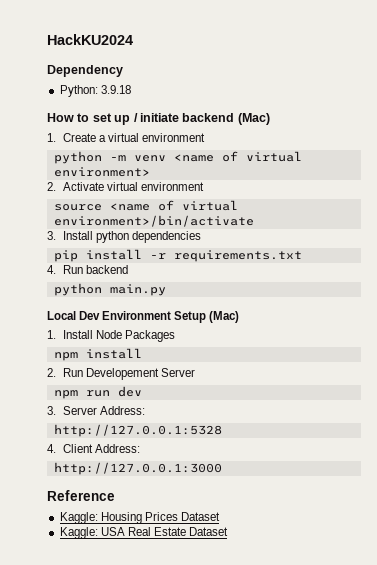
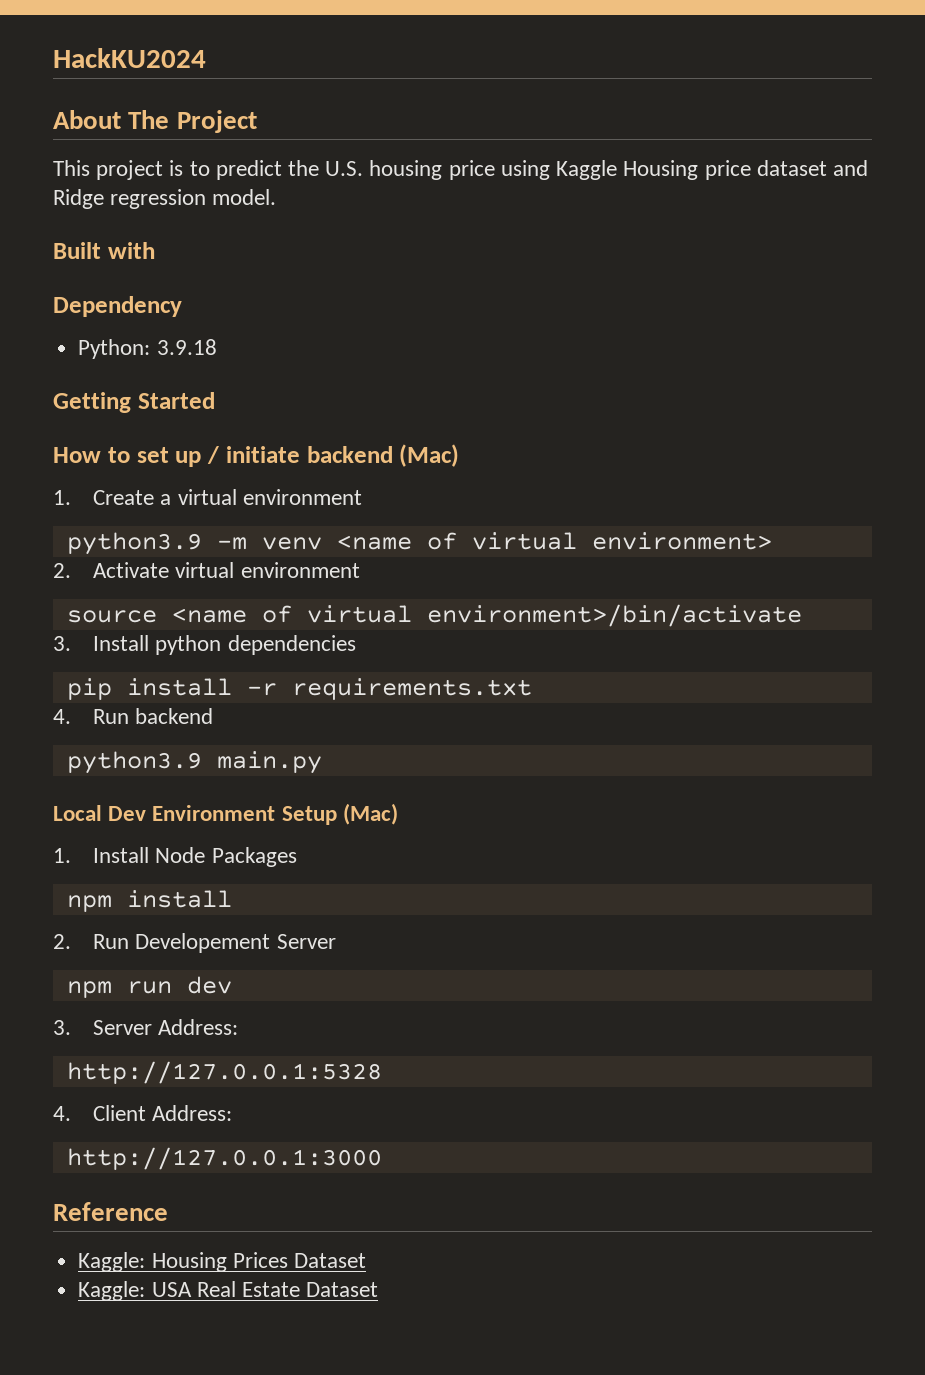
+ About The Project
+ This project is to predict the U.S. housing price using Kaggle Housing price dataset and Ridge regression model.
+ Built with
+ Getting Started
- python -m venv <name of virtual environment>
+ python3.9 -m venv <name of virtual environment>
- python main.py
+ python3.9 main.py

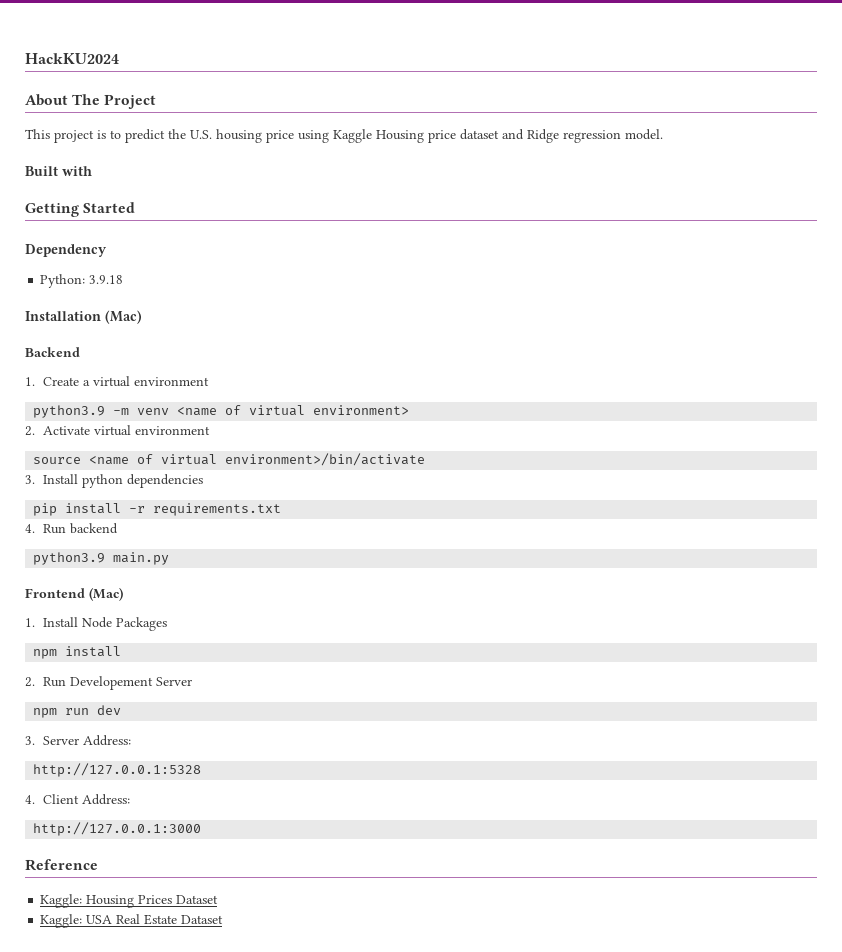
+ Getting Started
- Getting Started
- How to set up / initiate backend (Mac)
+ Installation (Mac)
+ Backend
- Local Dev Environment Setup (Mac)
+ Frontend (Mac)

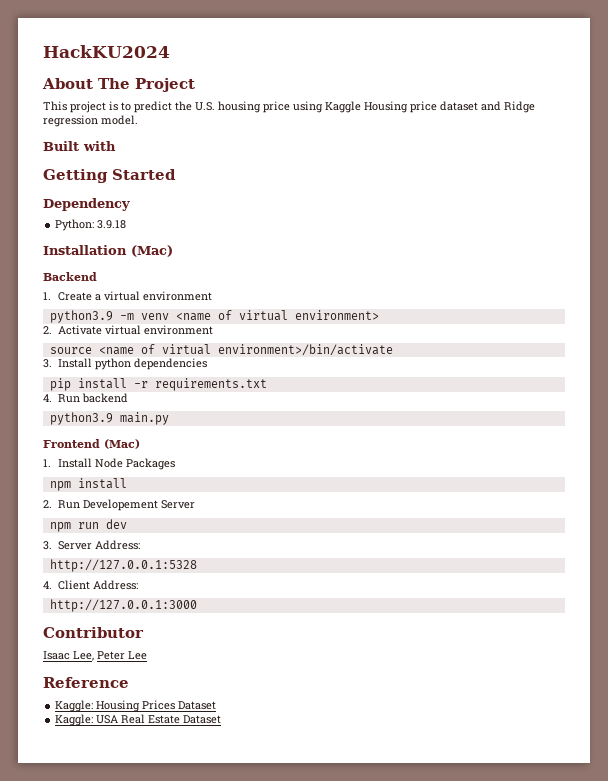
+ Contributor
+ Isaac Lee, Peter Lee

